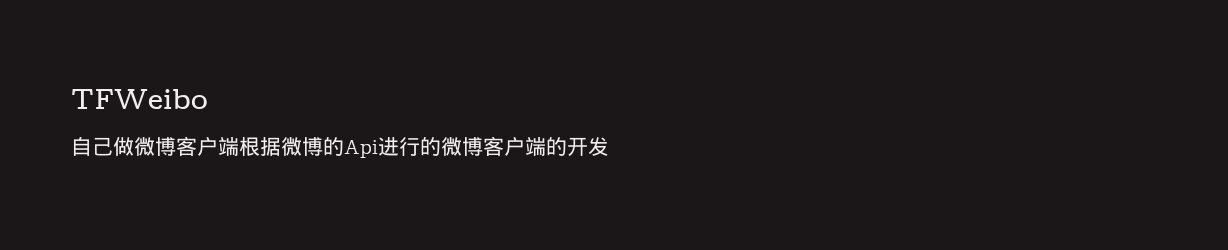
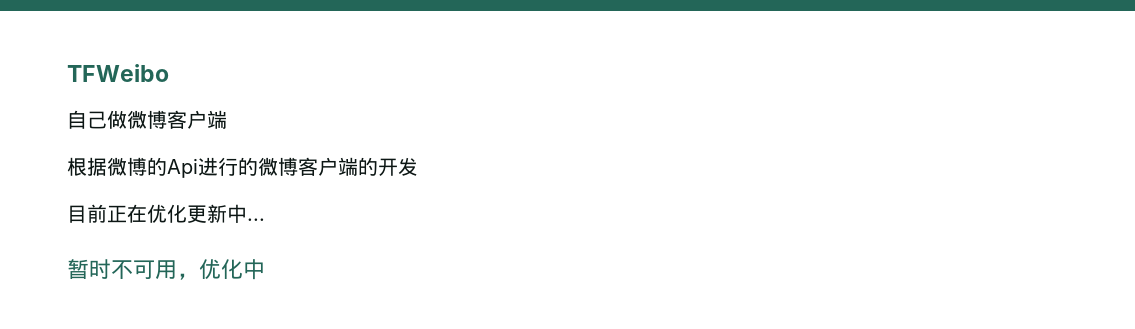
- 自己做微博客户端根据微博的Api进行的微博客户端的开发
+ 自己做微博客户端
+ 根据微博的Api进行的微博客户端的开发
+ 目前正在优化更新中...
+ 暂时不可用，优化中

